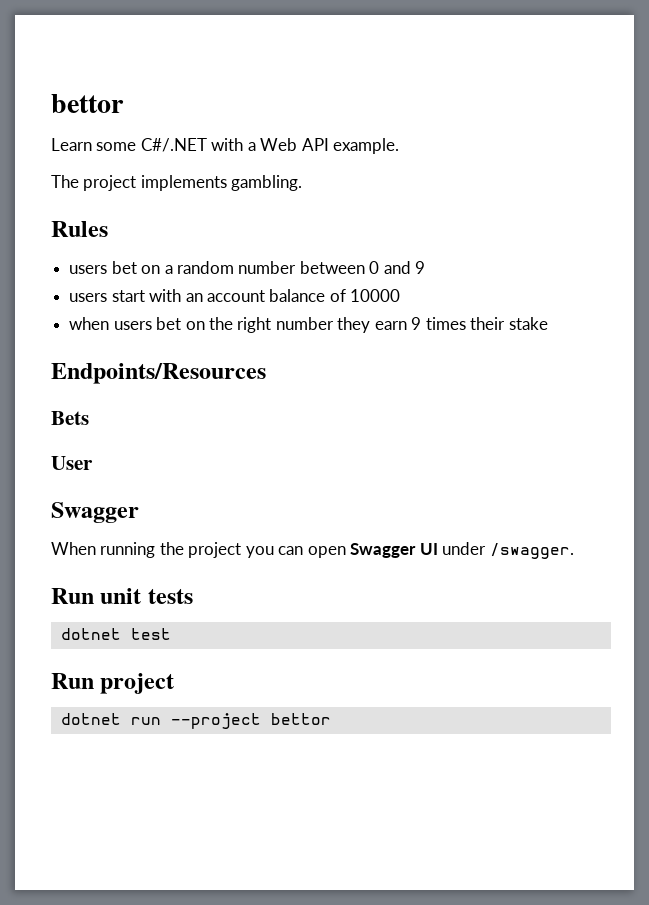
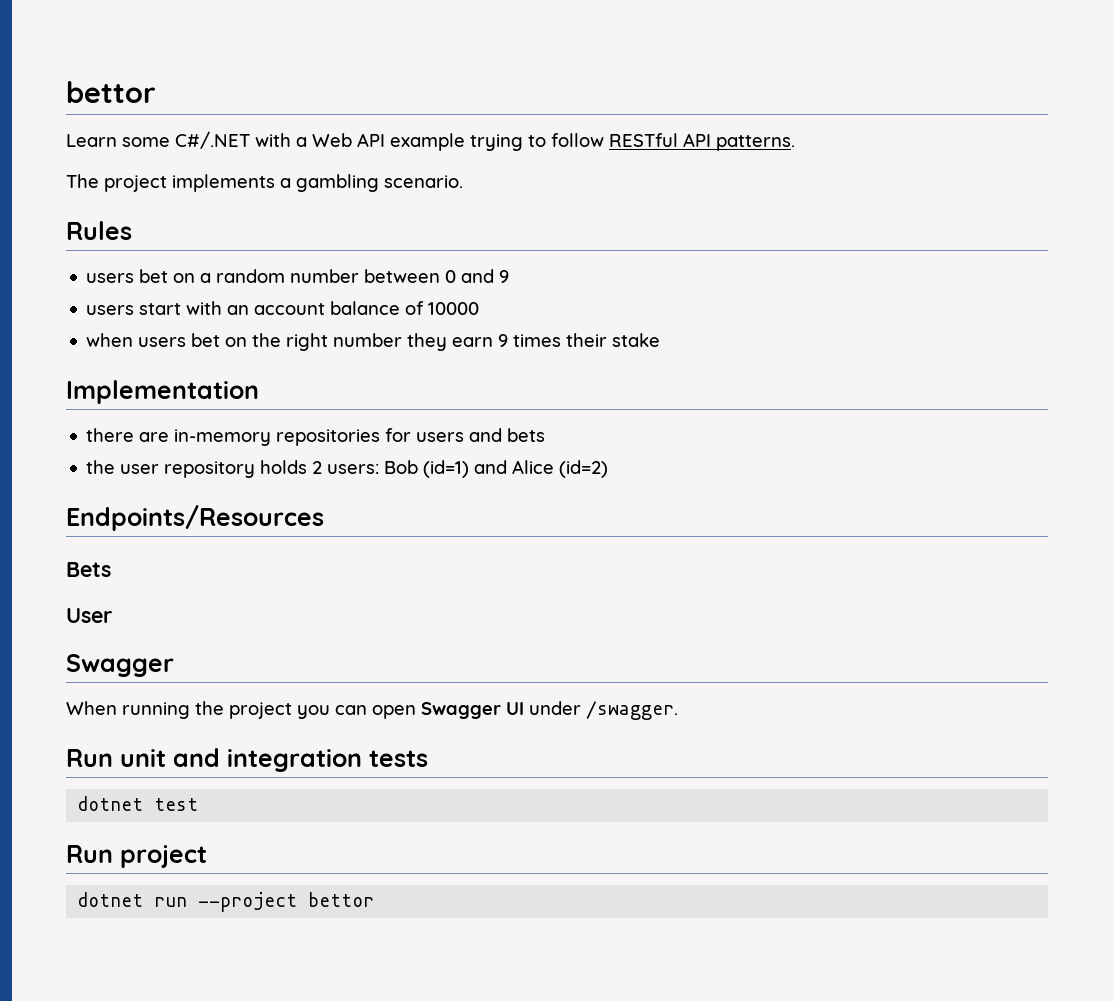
- Learn some C#/.NET with a Web API example.
+ Learn some C#/.NET with a Web API example trying to follow RESTful API patterns.
- The project implements gambling.
+ The project implements a gambling scenario.
+ Implementation
+ there are in-memory repositories for users and bets
+ the user repository holds 2 users: Bob (id=1) and Alice (id=2)
- Run unit tests
+ Run unit and integration tests

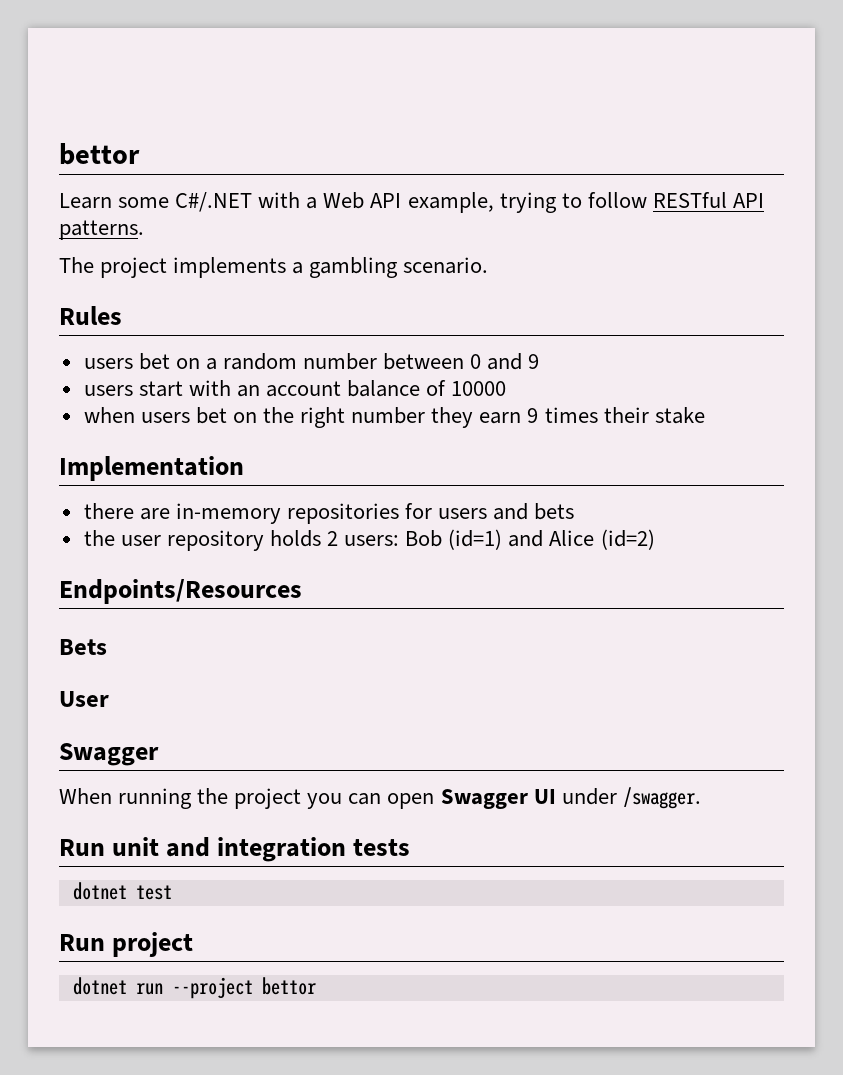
- Learn some C#/.NET with a Web API example trying to follow RESTful API patterns.
+ Learn some C#/.NET with a Web API example, trying to follow RESTful API patterns.

